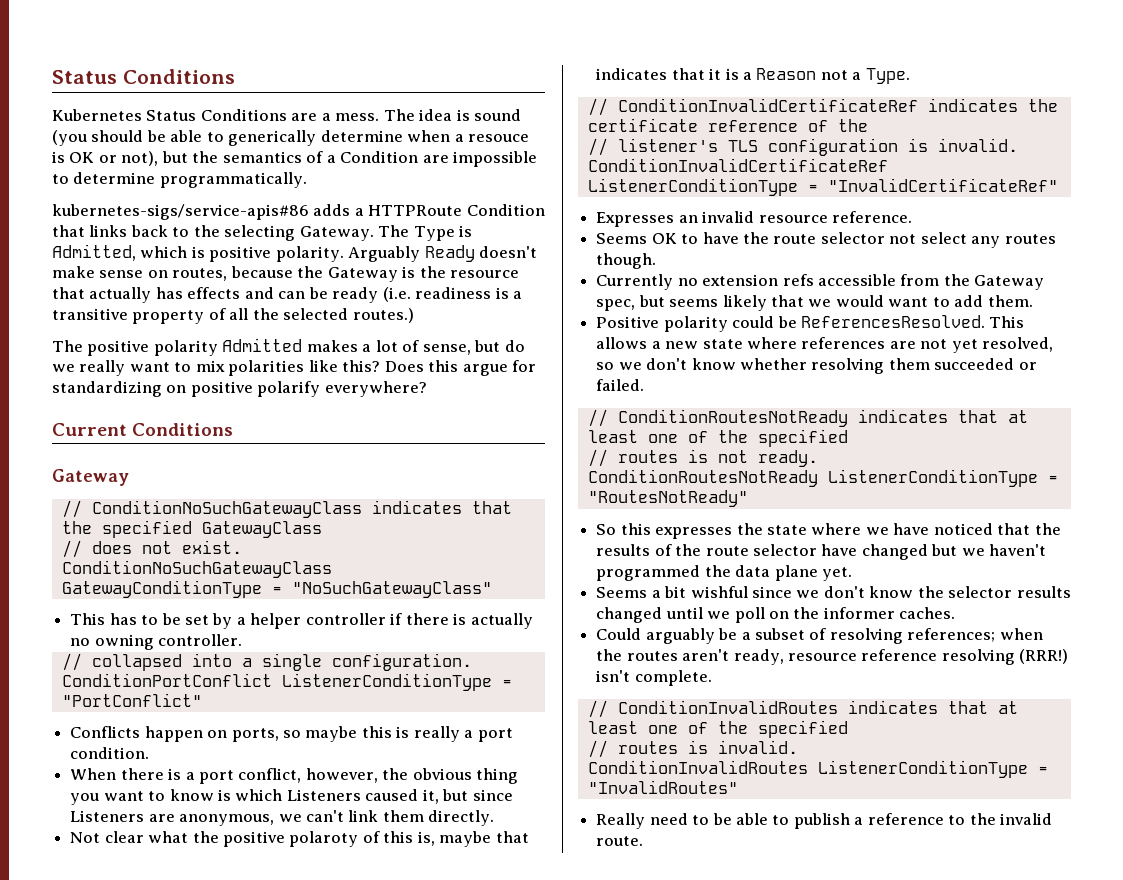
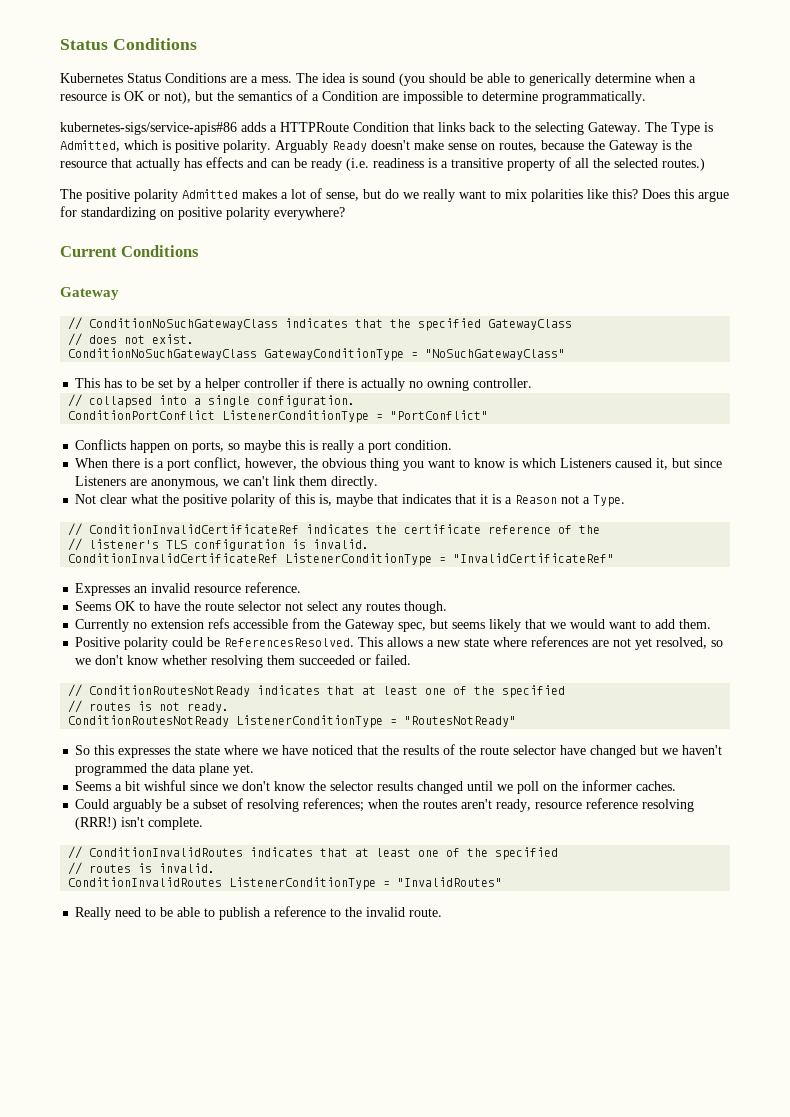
- The idea is sound (you should be able to generically determine when a resouce is OK or not), but the semantics of a Condition are impossible to determine programmatically.
+ The idea is sound (you should be able to generically determine when a resource is OK or not), but the semantics of a Condition are impossible to determine programmatically.
- Does this argue for standardizing on positive polarify everywhere?
+ Does this argue for standardizing on positive polarity everywhere?
- Not clear what the positive polaroty of this is, maybe that indicates that it is a Reason not a Type.
+ Not clear what the positive polarity of this is, maybe that indicates that it is a Reason not a Type.

